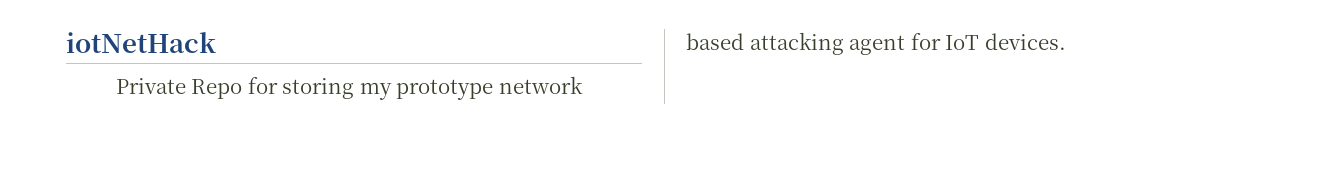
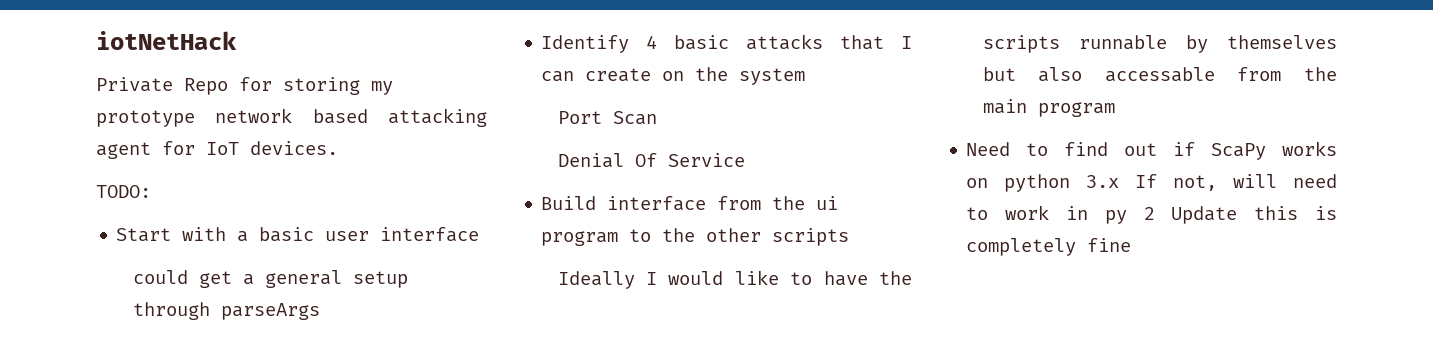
+ TODO:
+ Start with a basic user interface
+ could get a general setup through parseArgs
+ Identify 4 basic attacks that I can create on the system
+ Port Scan
+ Denial Of Service
+ Build interface from the ui program to the other scripts
+ Ideally I would like to have the scripts runnable by themselves but also accessable from the main program
+ Need to find out if ScaPy works on python 3.x If not, will need to work in py 2 Update this is completely fine

